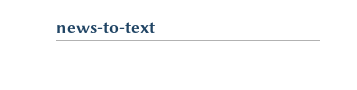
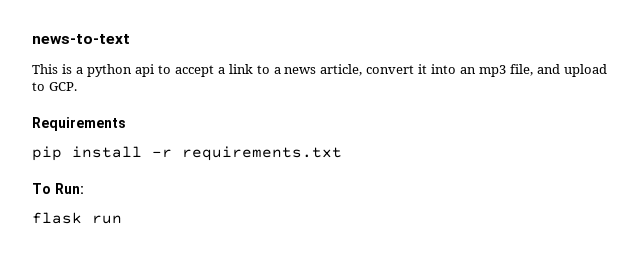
+ This is a python api to accept a link to a news article, convert it into an mp3 file, and upload to GCP.
+ Requirements
+ pip install -r requirements.txt
+ To Run:
+ flask run

